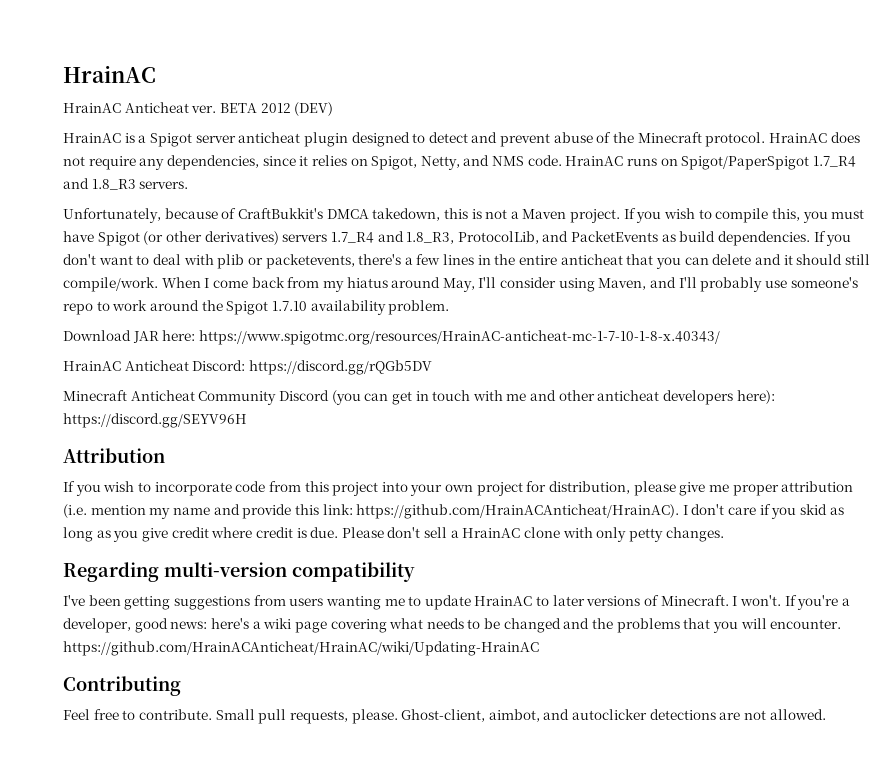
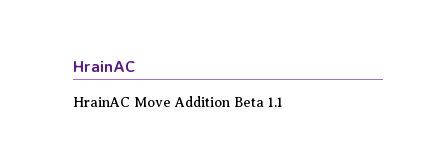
- HrainAC Anticheat ver. BETA 2012 (DEV)
- HrainAC is a Spigot server anticheat plugin designed to detect and prevent abuse of the Minecraft protocol. HrainAC does not require any dependencies, since it relies on Spigot, Netty, and NMS code. HrainAC runs on Spigot/PaperSpigot 1.7_R4 and 1.8_R3 servers.
- Unfortunately, because of CraftBukkit's DMCA takedown, this is not a Maven project. If you wish to compile this, you must have Spigot (or other derivatives) servers 1.7_R4 and 1.8_R3, ProtocolLib, and PacketEvents as build dependencies. If you don't want to deal with plib or packetevents, there's a few lines in the entire anticheat that you can delete and it should still compile/work. When I come back from my hiatus around May, I'll consider using Maven, and I'll probably use someone's repo to work around the Spigot 1.7.10 availability problem.
- Download JAR here: https://www.spigotmc.org/resources/HrainAC-anticheat-mc-1-7-10-1-8-x.40343/
- HrainAC Anticheat Discord: https://discord.gg/rQGb5DV
- Minecraft Anticheat Community Discord (you can get in touch with me and other anticheat developers here): https://discord.gg/SEYV96H
- Attribution
- If you wish to incorporate code from this project into your own project for distribution, please give me proper attribution (i.e. mention my name and provide this link: https://github.com/HrainACAnticheat/HrainAC). I don't care if you skid as long as you give credit where credit is due. Please don't sell a HrainAC clone with only petty changes.
- Regarding multi-version compatibility
- I've been getting suggestions from users wanting me to update HrainAC to later versions of Minecraft. I won't. If you're a developer, good news: here's a wiki page covering what needs to be changed and the problems that you will encounter. https://github.com/HrainACAnticheat/HrainAC/wiki/Updating-HrainAC
- Contributing
- Feel free to contribute. Small pull requests, please. Ghost-client, aimbot, and autoclicker detections are not allowed.
+ HrainAC Move Addition Beta 1.1

